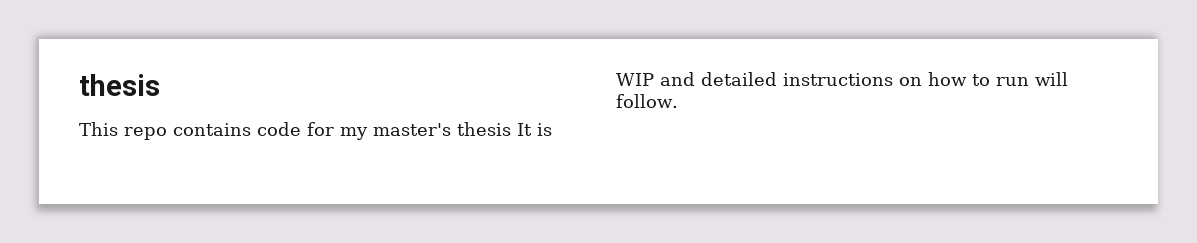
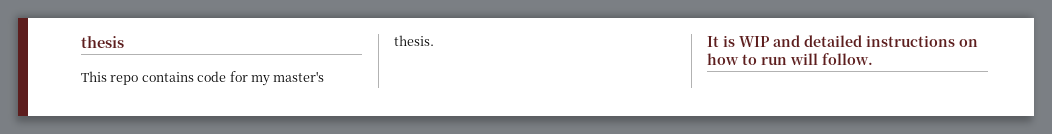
- This repo contains code for my master's thesis It is WIP and detailed instructions on how to run will follow.
+ This repo contains code for my master's thesis.
+ It is WIP and detailed instructions on how to run will follow.

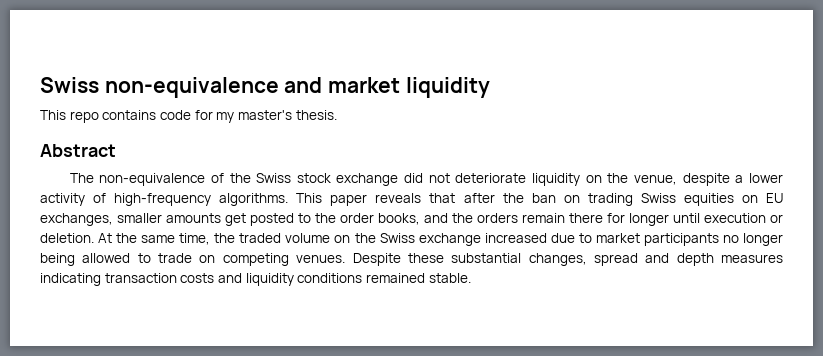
- thesis
+ Swiss non-equivalence and market liquidity
- It is WIP and detailed instructions on how to run will follow.
+ Abstract
+ The non-equivalence of the Swiss stock exchange did not deteriorate liquidity on the venue, despite a lower activity of high-frequency algorithms. This paper reveals that after the ban on trading Swiss equities on EU exchanges, smaller amounts get posted to the order books, and the orders remain there for longer until execution or deletion. At the same time, the traded volume on the Swiss exchange increased due to market participants no longer being allowed to trade on competing venues. Despite these substantial changes, spread and depth measures indicating transaction costs and liquidity conditions remained stable.

